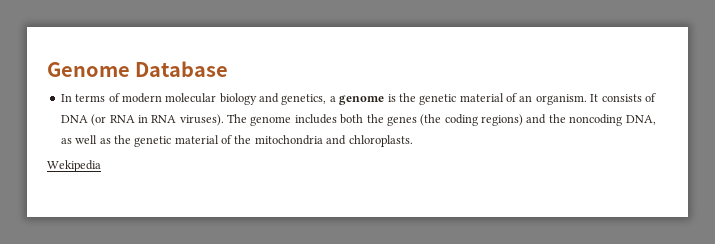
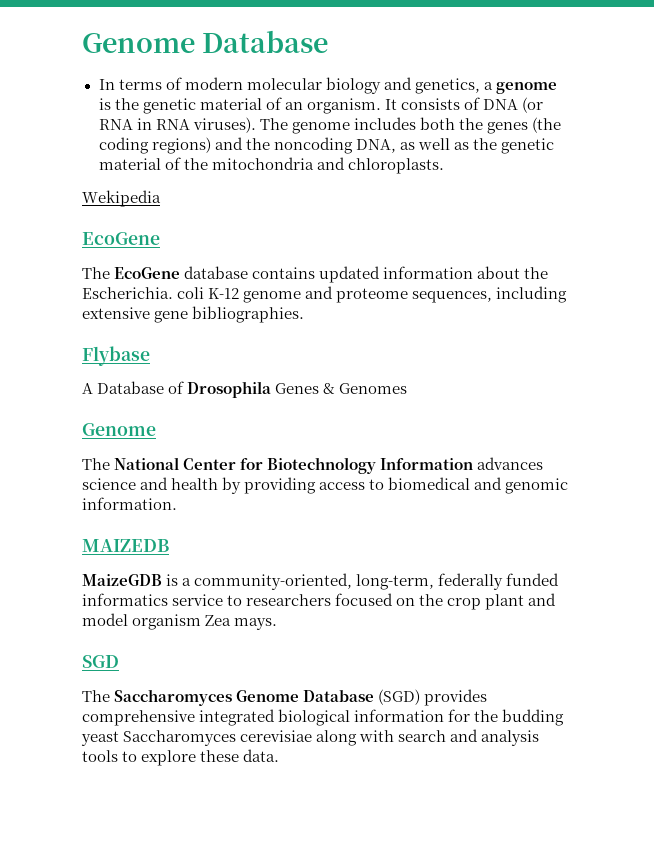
  Wekipedia
+ EcoGene
+ The EcoGene database contains updated information about the Escherichia. coli K-12 genome and proteome sequences, including extensive gene bibliographies.
+ Flybase
+ A Database of Drosophila Genes & Genomes
+ Genome
+ The National Center for Biotechnology Information advances science and health by providing access to biomedical and genomic information.
+ MAIZEDB
+ MaizeGDB is a community-oriented, long-term, federally funded informatics service to researchers focused on the crop plant and model organism Zea mays.
+ SGD
+ The Saccharomyces Genome Database (SGD) provides comprehensive integrated biological information for the budding yeast Saccharomyces cerevisiae along with search and analysis tools to explore these data.

